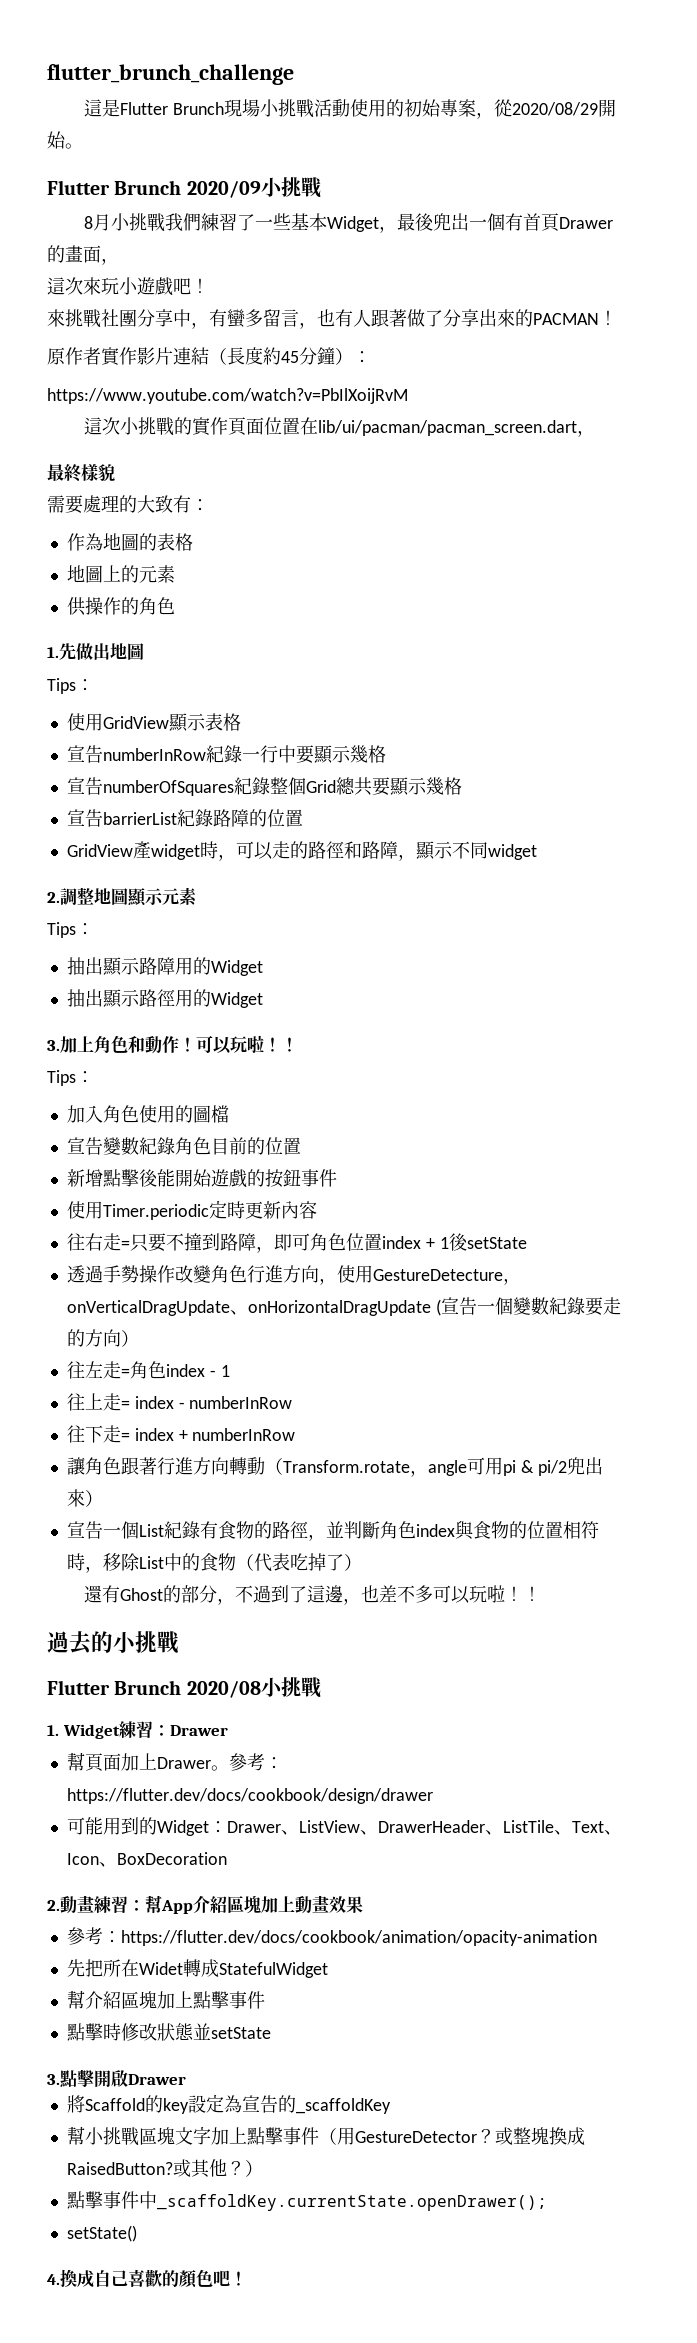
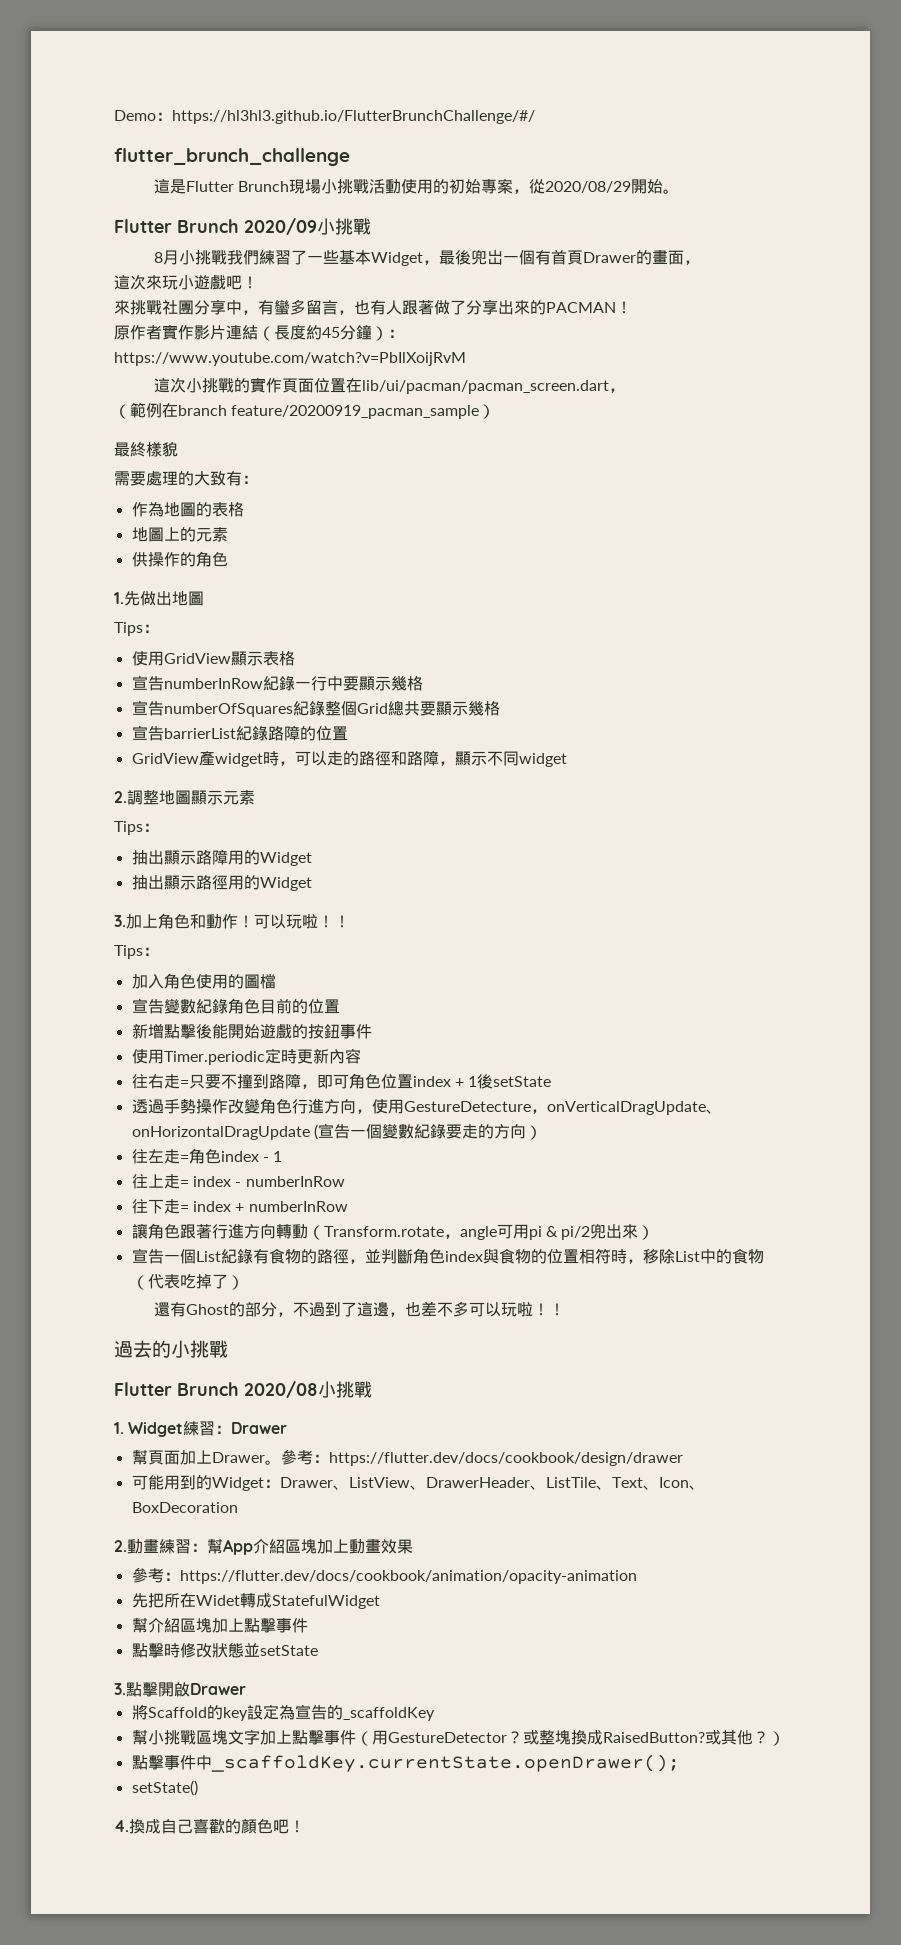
+ Demo：https://hl3hl3.github.io/FlutterBrunchChallenge/#/
+ （範例在branch feature/20200919_pacman_sample）

